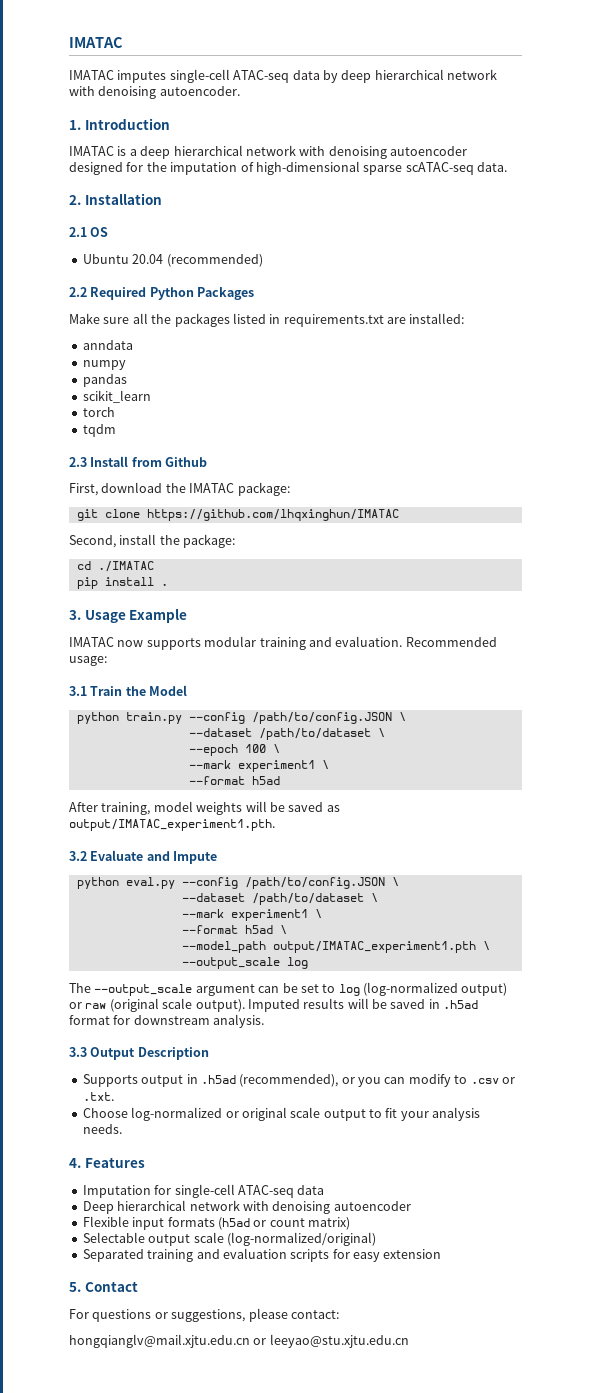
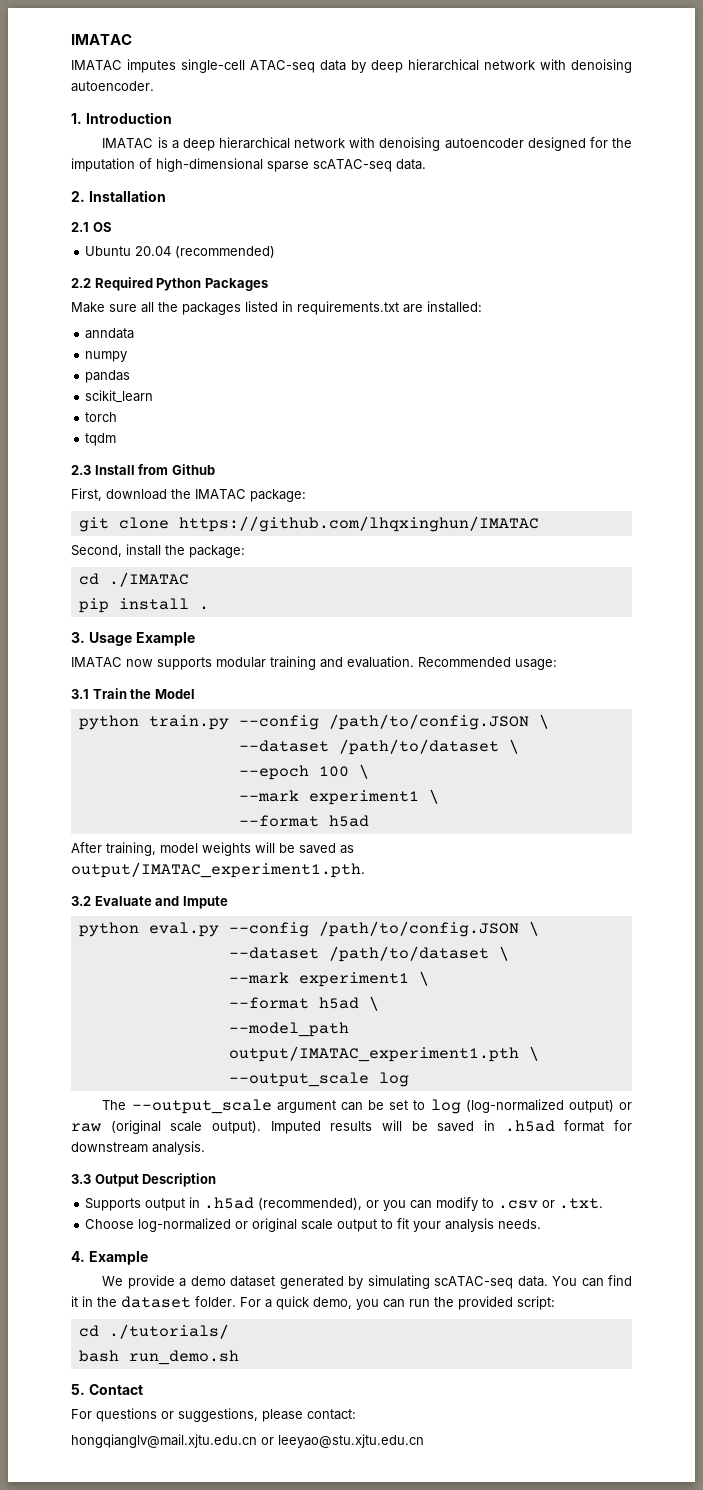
- 4. Features
- Imputation for single-cell ATAC-seq data
- Deep hierarchical network with denoising autoencoder
- Flexible input formats (h5ad or count matrix)
- Selectable output scale (log-normalized/original)
- Separated training and evaluation scripts for easy extension
+ 4. Example
+ We provide a demo dataset generated by simulating scATAC-seq data. You can find it in the dataset folder. For a quick demo, you can run the provided script:
+ cd ./tutorials/
+ bash run_demo.sh

